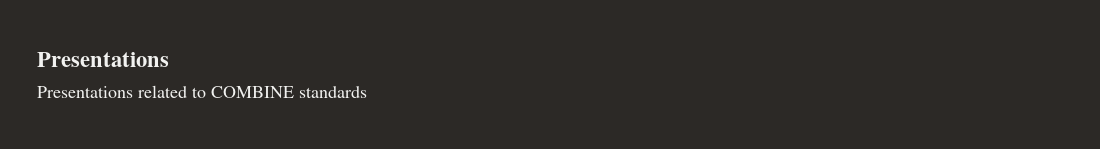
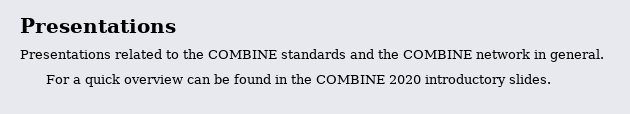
- Presentations related to COMBINE standards
+ Presentations related to the COMBINE standards and the COMBINE network in general.
+ For a quick overview can be found in the COMBINE 2020 introductory slides.

